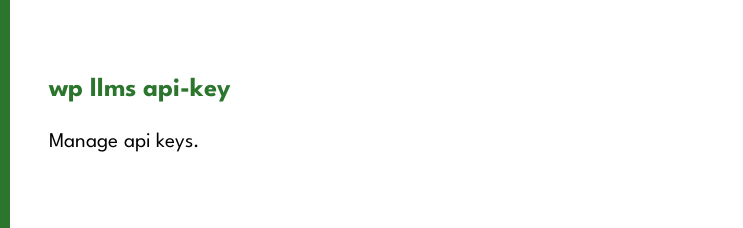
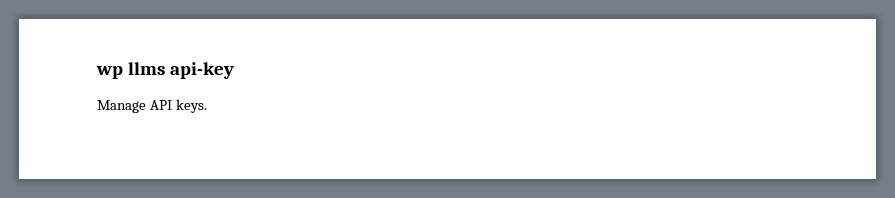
- Manage api keys.
+ Manage API keys.

